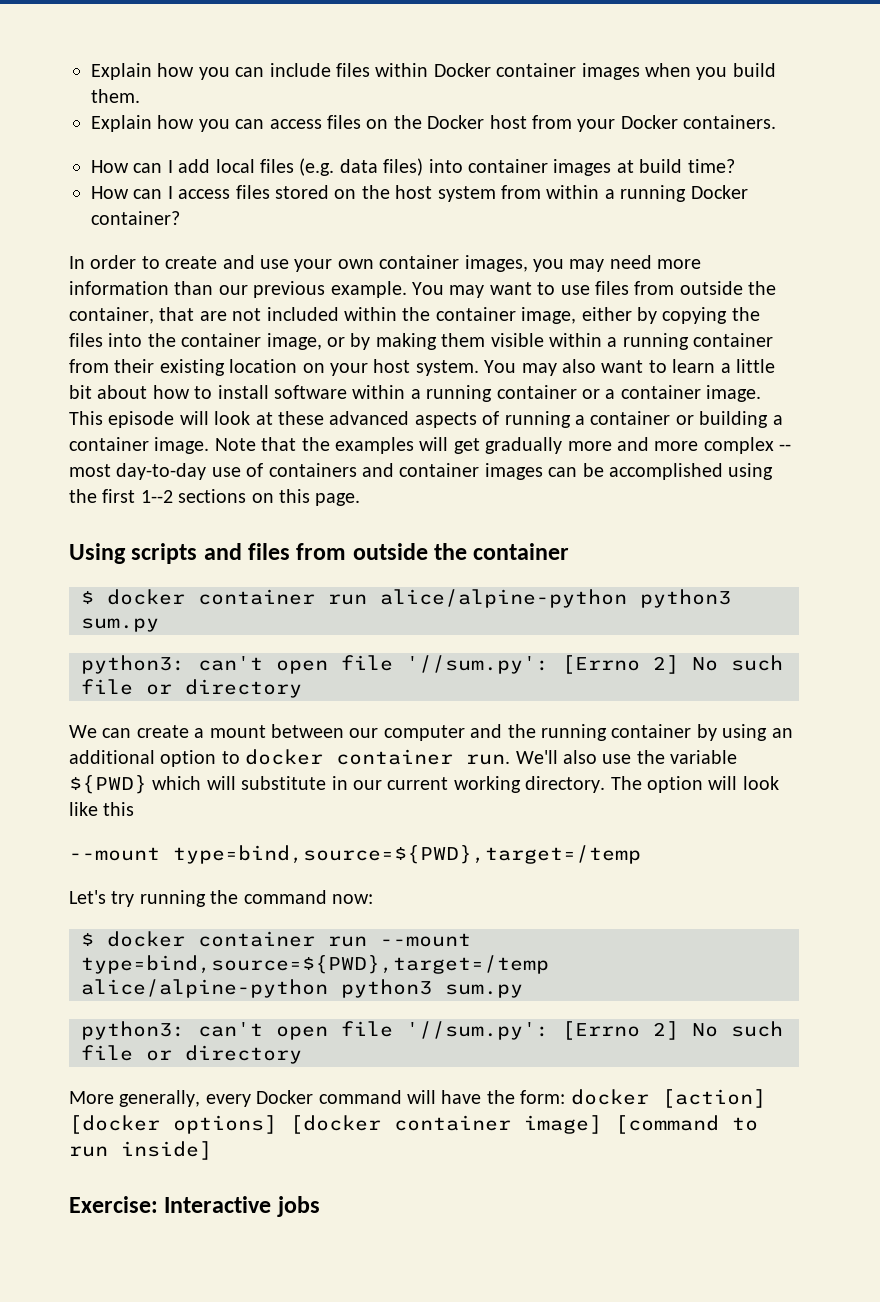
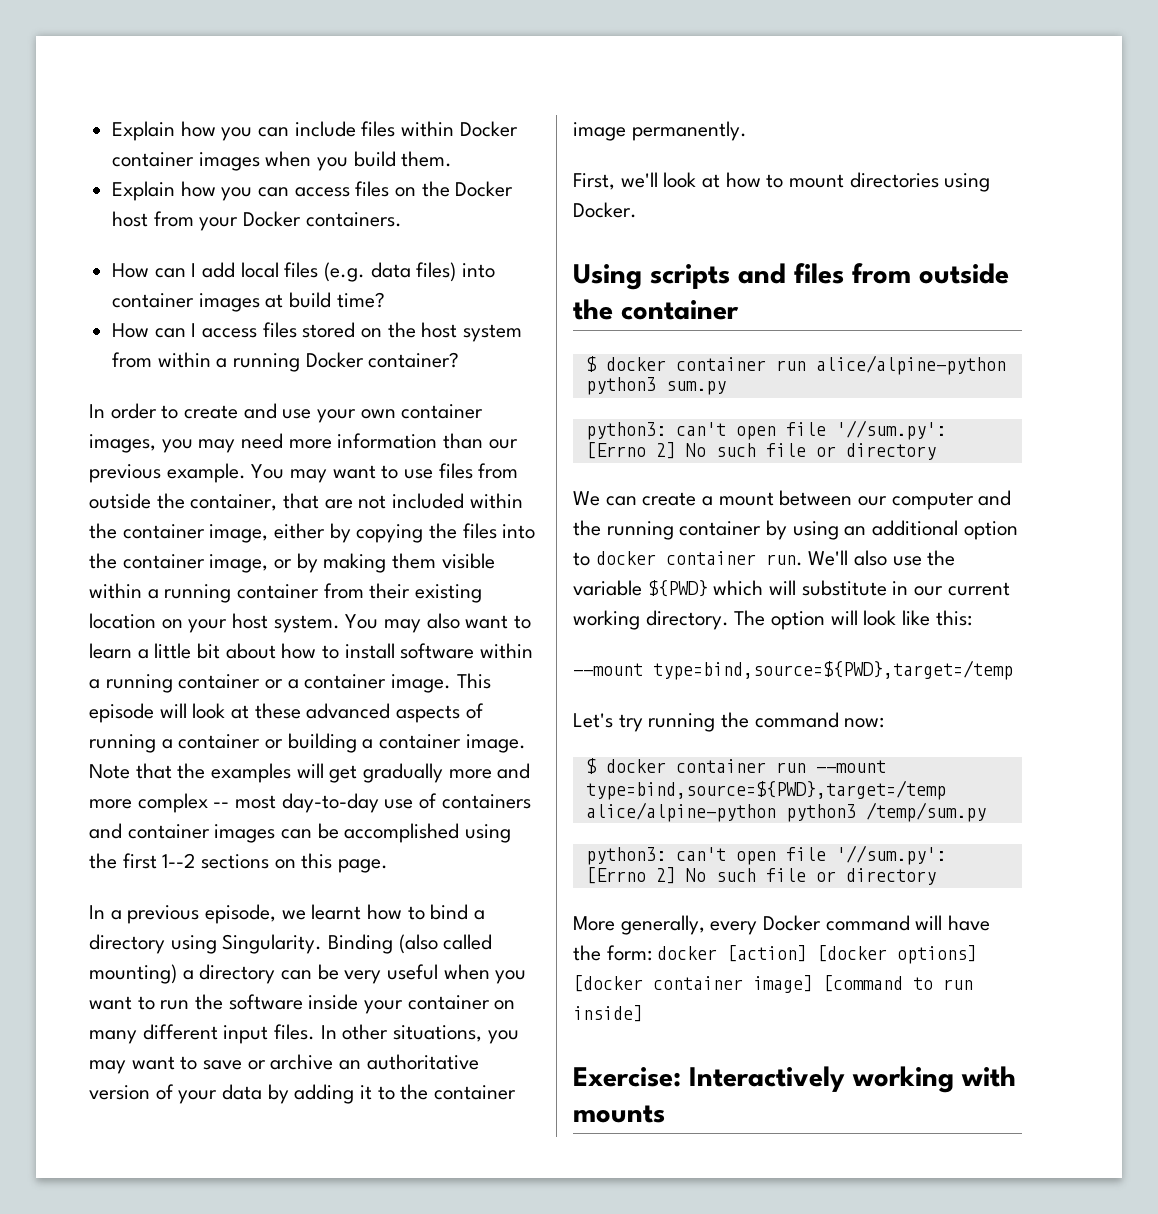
+ In a previous episode, we learnt how to bind a directory using Singularity. Binding (also called mounting) a directory can be very useful when you want to run the software inside your container on many different input files. In other situations, you may want to save or archive an authoritative version of your data by adding it to the container image permanently.
+ First, we'll look at how to mount directories using Docker.
- The option will look like this
+ The option will look like this:
- $ docker container run --mount type=bind,source=${PWD},target=/temp alice/alpine-python python3 sum.py
+ $ docker container run --mount type=bind,source=${PWD},target=/temp alice/alpine-python python3 /temp/sum.py
- Exercise: Interactive jobs
+ Exercise: Interactively working with mounts

